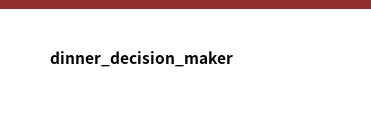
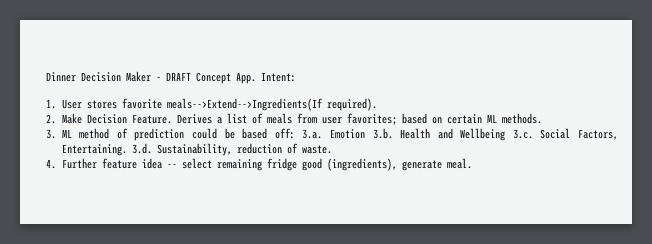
- dinner_decision_maker
+ Dinner Decision Maker - DRAFT Concept App. Intent:
+ 1. User stores favorite meals-->Extend-->Ingredients(If required).
+ 2. Make Decision Feature. Derives a list of meals from user favorites; based on certain ML methods.
+ 3. ML method of prediction could be based off: 3.a. Emotion 3.b. Health and Wellbeing 3.c. Social Factors, Entertaining. 3.d. Sustainability, reduction of waste.
+ 4. Further feature idea -- select remaining fridge good (ingredients), generate meal.

